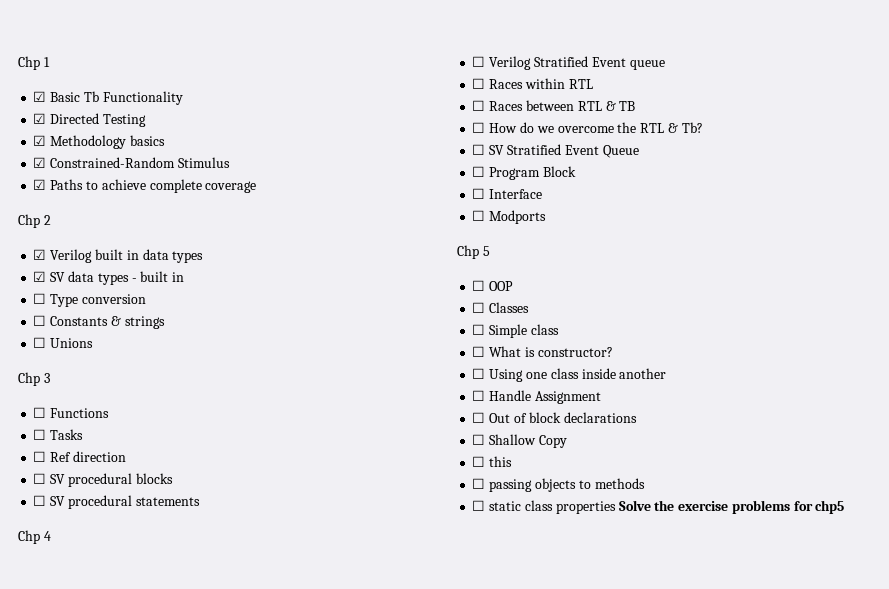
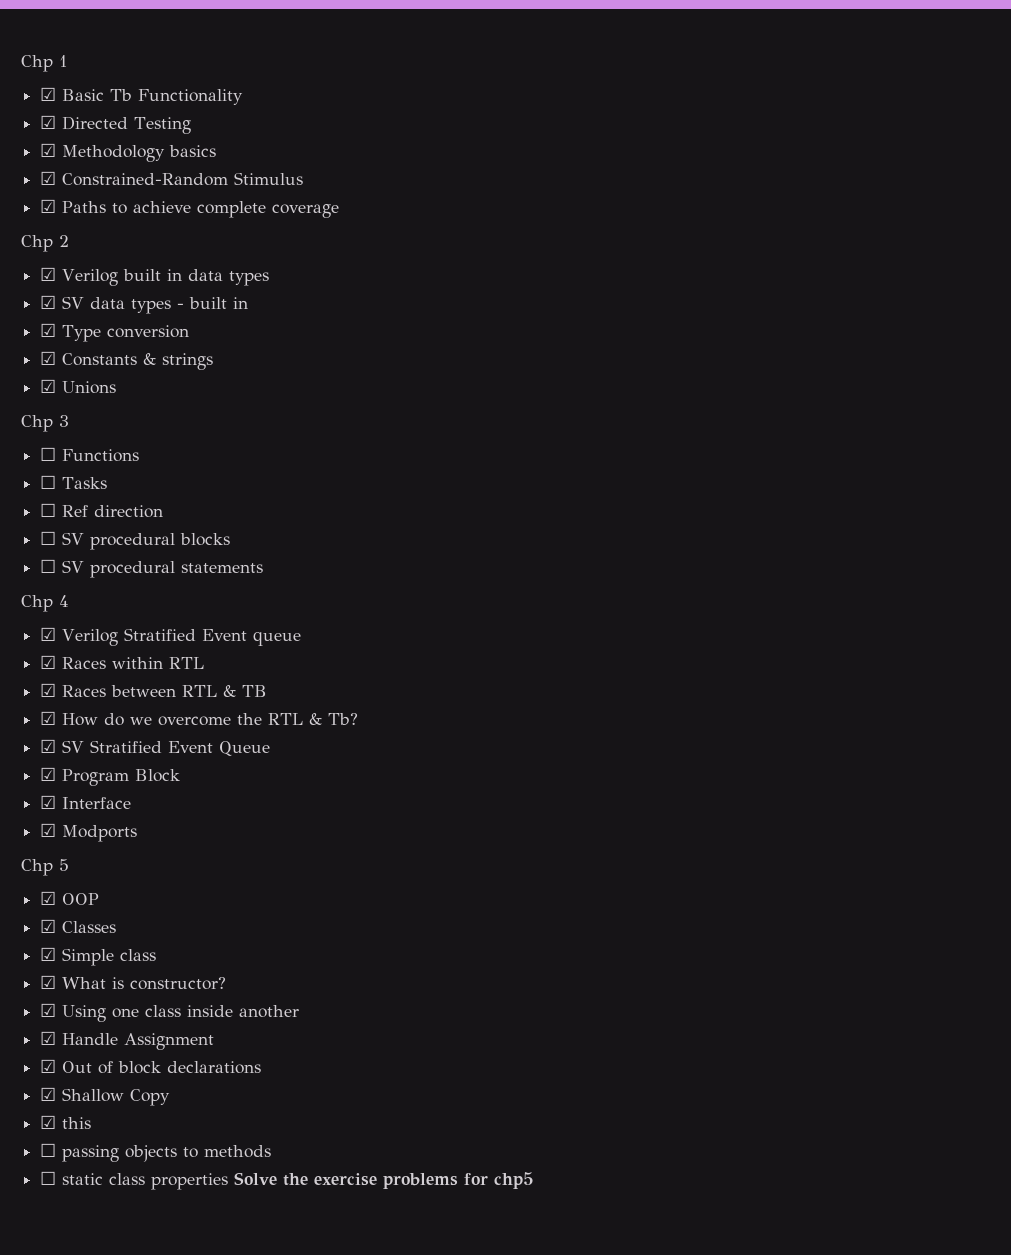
- ☐ Type conversion
+ ☑ Type conversion
- ☐ Constants & strings
+ ☑ Constants & strings
- ☐ Unions
+ ☑ Unions
- ☐ Verilog Stratified Event queue
+ ☑ Verilog Stratified Event queue
- ☐ Races within RTL
+ ☑ Races within RTL
- ☐ Races between RTL & TB
+ ☑ Races between RTL & TB
- ☐ How do we overcome the RTL & Tb?
+ ☑ How do we overcome the RTL & Tb?
- ☐ SV Stratified Event Queue
+ ☑ SV Stratified Event Queue
- ☐ Program Block
+ ☑ Program Block
- ☐ Interface
+ ☑ Interface
- ☐ Modports
+ ☑ Modports
- ☐ OOP
+ ☑ OOP
- ☐ Classes
+ ☑ Classes
- ☐ Simple class
+ ☑ Simple class
- ☐ What is constructor?
+ ☑ What is constructor?
- ☐ Using one class inside another
+ ☑ Using one class inside another
- ☐ Handle Assignment
+ ☑ Handle Assignment
- ☐ Out of block declarations
+ ☑ Out of block declarations
- ☐ Shallow Copy
+ ☑ Shallow Copy
- ☐ this
+ ☑ this

